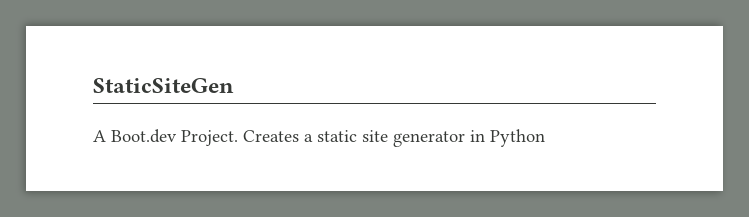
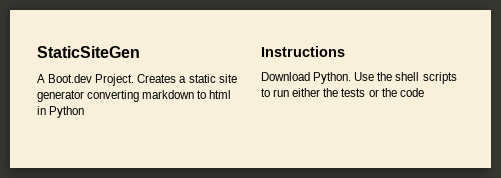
- Creates a static site generator in Python
+ Creates a static site generator converting markdown to html in Python
+ Instructions
+ Download Python. Use the shell scripts to run either the tests or the code

